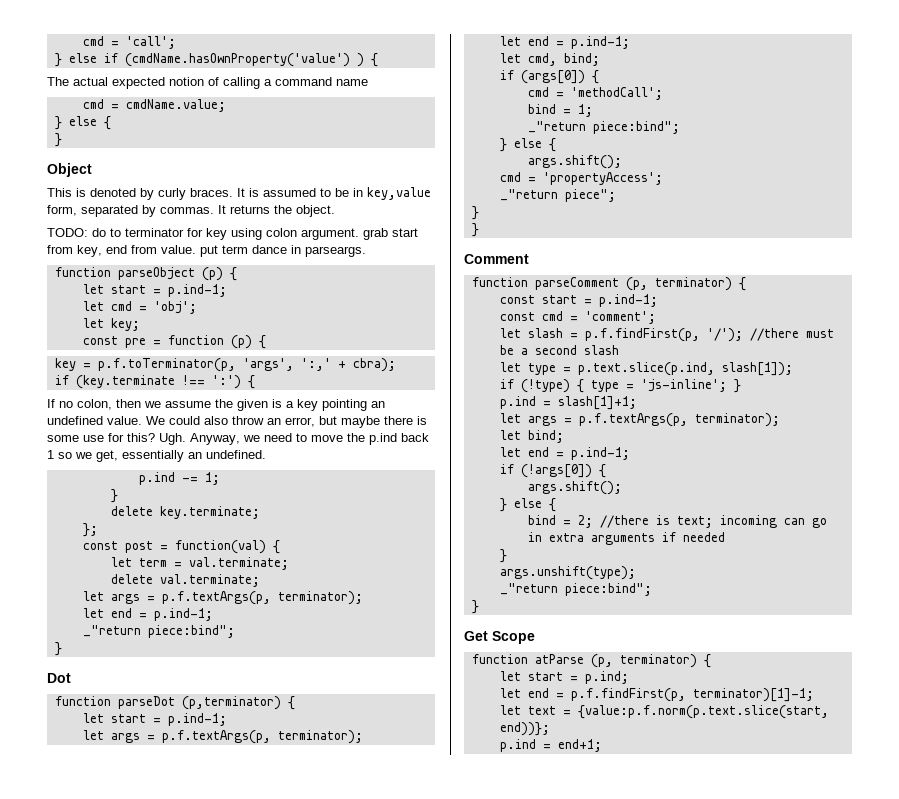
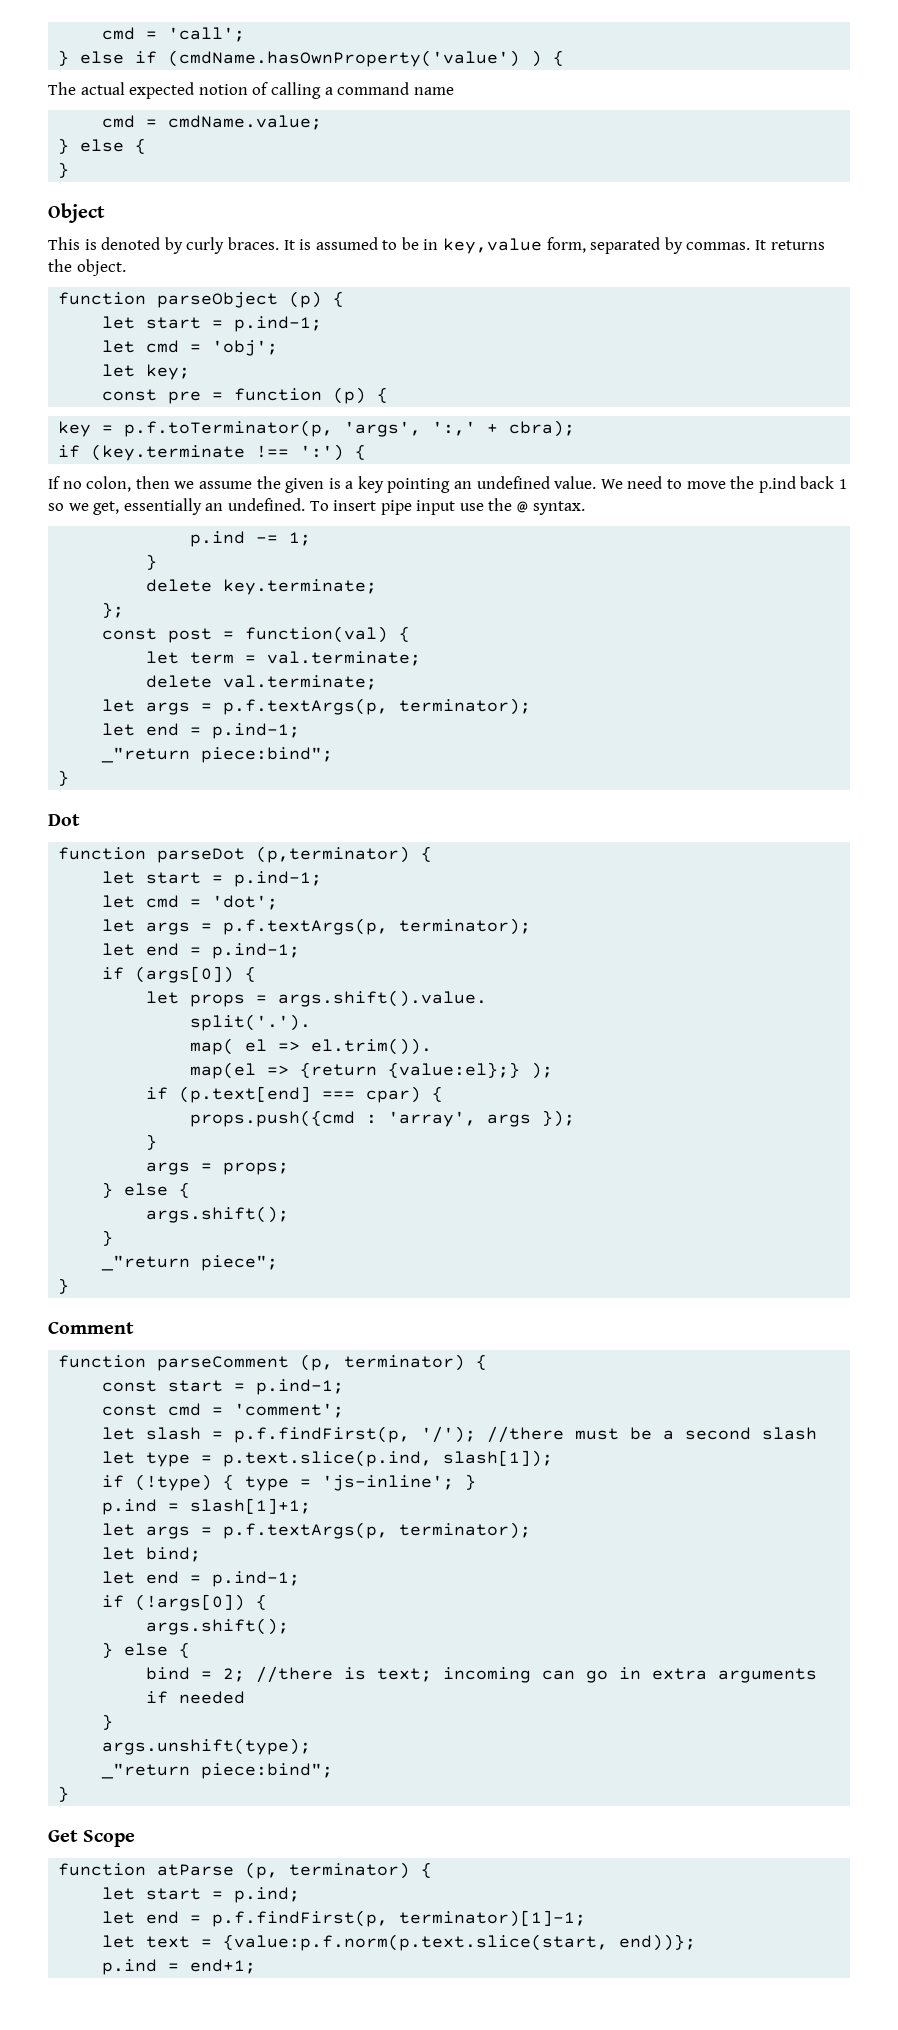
- TODO: do to terminator for key using colon argument. grab start from key, end from value. put term dance in parseargs.
- We could also throw an error, but maybe there is some use for this? Ugh. Anyway, we need to move the p.ind back 1 so we get, essentially an undefined.
+ We need to move the p.ind back 1 so we get, essentially an undefined. To insert pipe input use the @ syntax.
  function parseDot (p,terminator) {
  let start = p.ind-1;
+ let cmd = 'dot';
  let args = p.f.textArgs(p, terminator);
  let end = p.ind-1;
- let cmd, bind;
- cmd = 'methodCall';
- bind = 1;
- _"return piece:bind";
+ let props = args.shift().value.
+ split('.').
+ map( el => el.trim()).
+ map(el => {return {value:el};} );
+ if (p.text[end] === cpar) {
+ props.push({cmd : 'array', args });
+ }
+ args = props;
  } else {
  args.shift();
- cmd = 'propertyAccess';
+ }
  _"return piece";
- }

